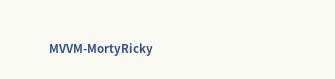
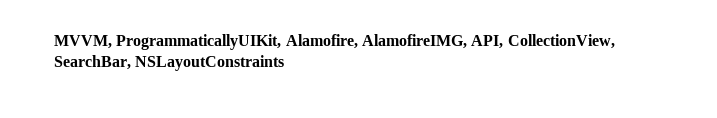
- MVVM-MortyRicky
+ MVVM, ProgrammaticallyUIKit, Alamofire, AlamofireIMG, API, CollectionView, SearchBar, NSLayoutConstraints

